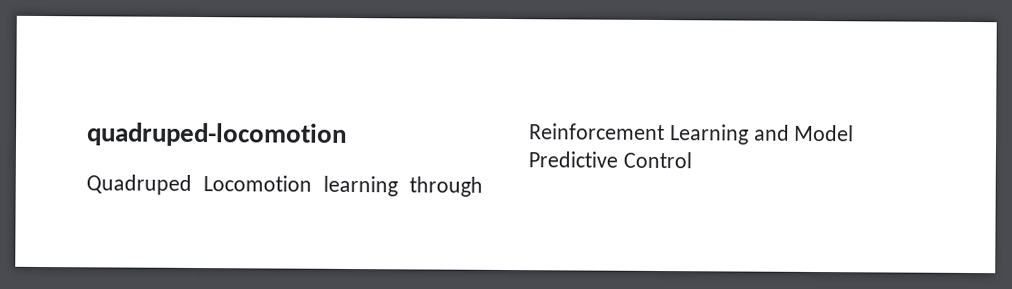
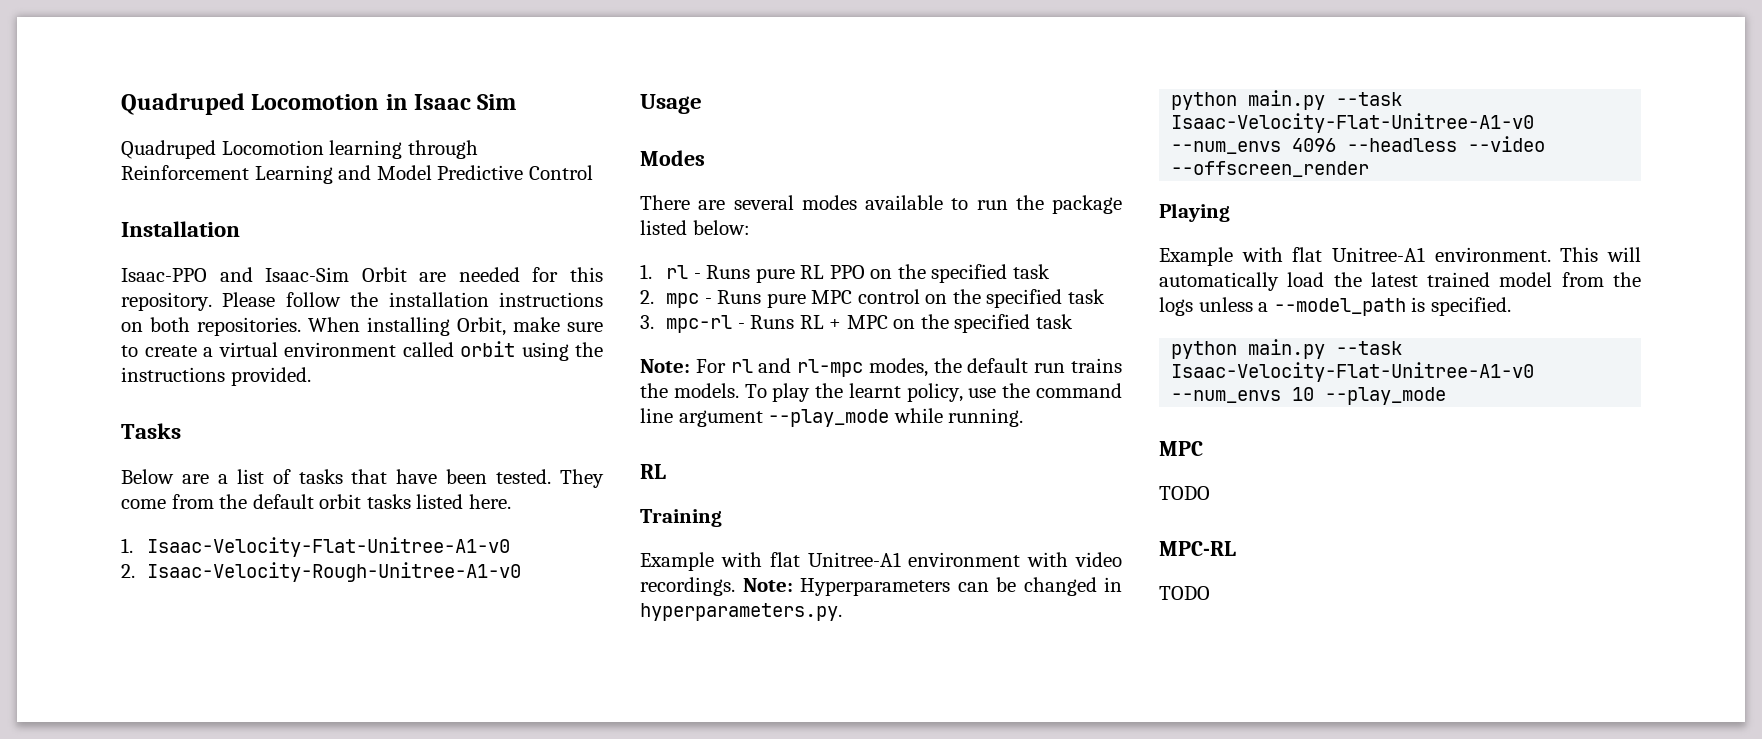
- quadruped-locomotion
+ Quadruped Locomotion in Isaac Sim
+ Installation
+ Isaac-PPO and Isaac-Sim Orbit are needed for this repository. Please follow the installation instructions on both repositories. When installing Orbit, make sure to create a virtual environment called orbit using the instructions provided.
+ Tasks
+ Below are a list of tasks that have been tested. They come from the default orbit tasks listed here.
+ 1. Isaac-Velocity-Flat-Unitree-A1-v0
+ 2. Isaac-Velocity-Rough-Unitree-A1-v0
+ Usage
+ Modes
+ There are several modes available to run the package listed below:
+ 1. rl - Runs pure RL PPO on the specified task
+ 2. mpc - Runs pure MPC control on the specified task
+ 3. mpc-rl - Runs RL + MPC on the specified task
+ Note: For rl and rl-mpc modes, the default run trains the models. To play the learnt policy, use the command line argument --play_mode while running.
+ RL
+ Training
+ Example with flat Unitree-A1 environment with video recordings. Note: Hyperparameters can be changed in hyperparameters.py.
+ python main.py --task Isaac-Velocity-Flat-Unitree-A1-v0 --num_envs 4096 --headless --video --offscreen_render
+ Playing
+ Example with flat Unitree-A1 environment. This will automatically load the latest trained model from the logs unless a --model_path is specified.
+ python main.py --task Isaac-Velocity-Flat-Unitree-A1-v0 --num_envs 10 --play_mode
+ MPC
+ TODO
+ MPC-RL
+ TODO

